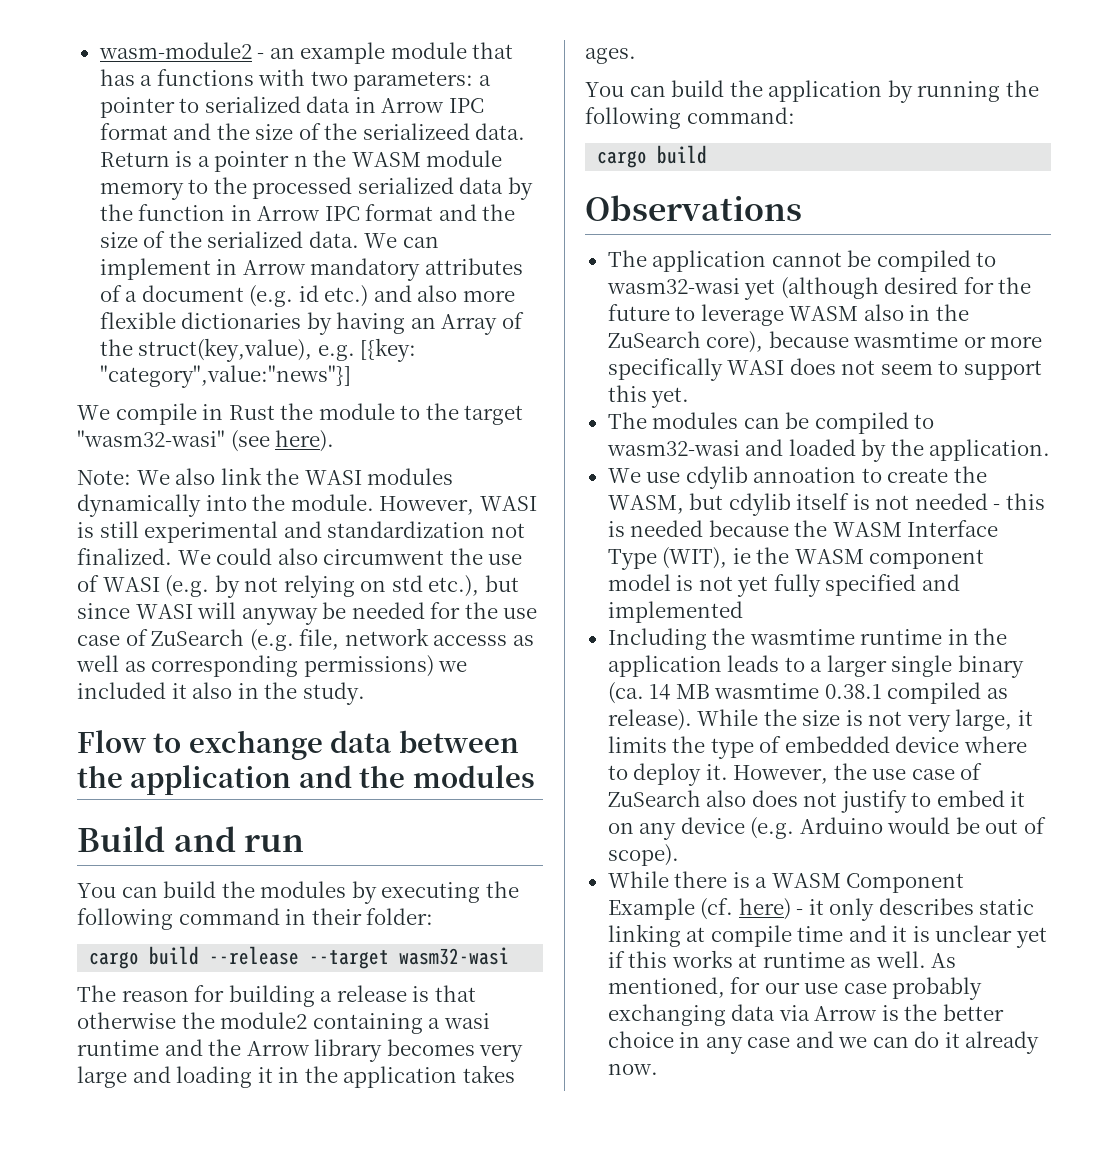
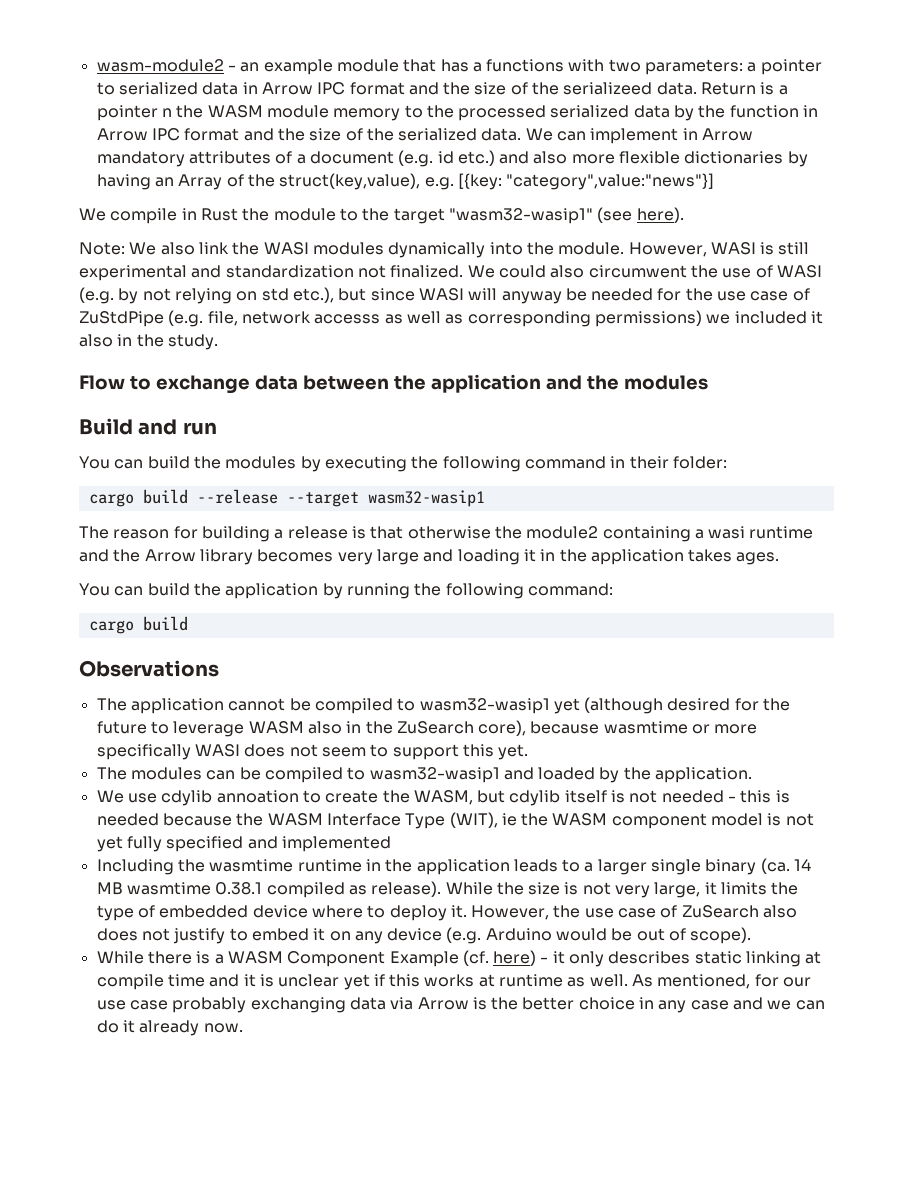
- We compile in Rust the module to the target "wasm32-wasi" (see here).
+ We compile in Rust the module to the target "wasm32-wasip1" (see here).
- We could also circumwent the use of WASI (e.g. by not relying on std etc.), but since WASI will anyway be needed for the use case of ZuSearch (e.g. file, network accesss as well as corresponding permissions) we included it also in the study.
+ We could also circumwent the use of WASI (e.g. by not relying on std etc.), but since WASI will anyway be needed for the use case of ZuStdPipe (e.g. file, network accesss as well as corresponding permissions) we included it also in the study.
- cargo build --release --target wasm32-wasi
+ cargo build --release --target wasm32-wasip1
- The application cannot be compiled to wasm32-wasi yet (although desired for the future to leverage WASM also in the ZuSearch core), because wasmtime or more specifically WASI does not seem to support this yet.
+ The application cannot be compiled to wasm32-wasip1 yet (although desired for the future to leverage WASM also in the ZuSearch core), because wasmtime or more specifically WASI does not seem to support this yet.
- The modules can be compiled to wasm32-wasi and loaded by the application.
+ The modules can be compiled to wasm32-wasip1 and loaded by the application.

